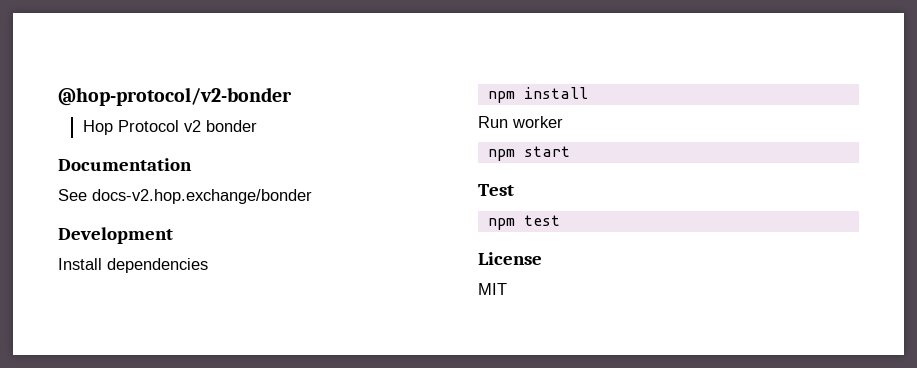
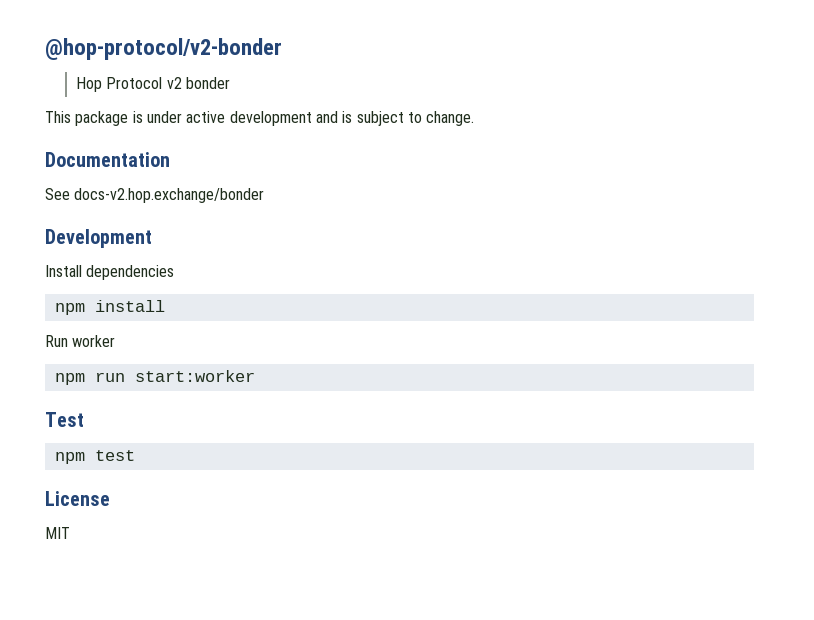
+ This package is under active development and is subject to change.
- npm start
+ npm run start:worker

